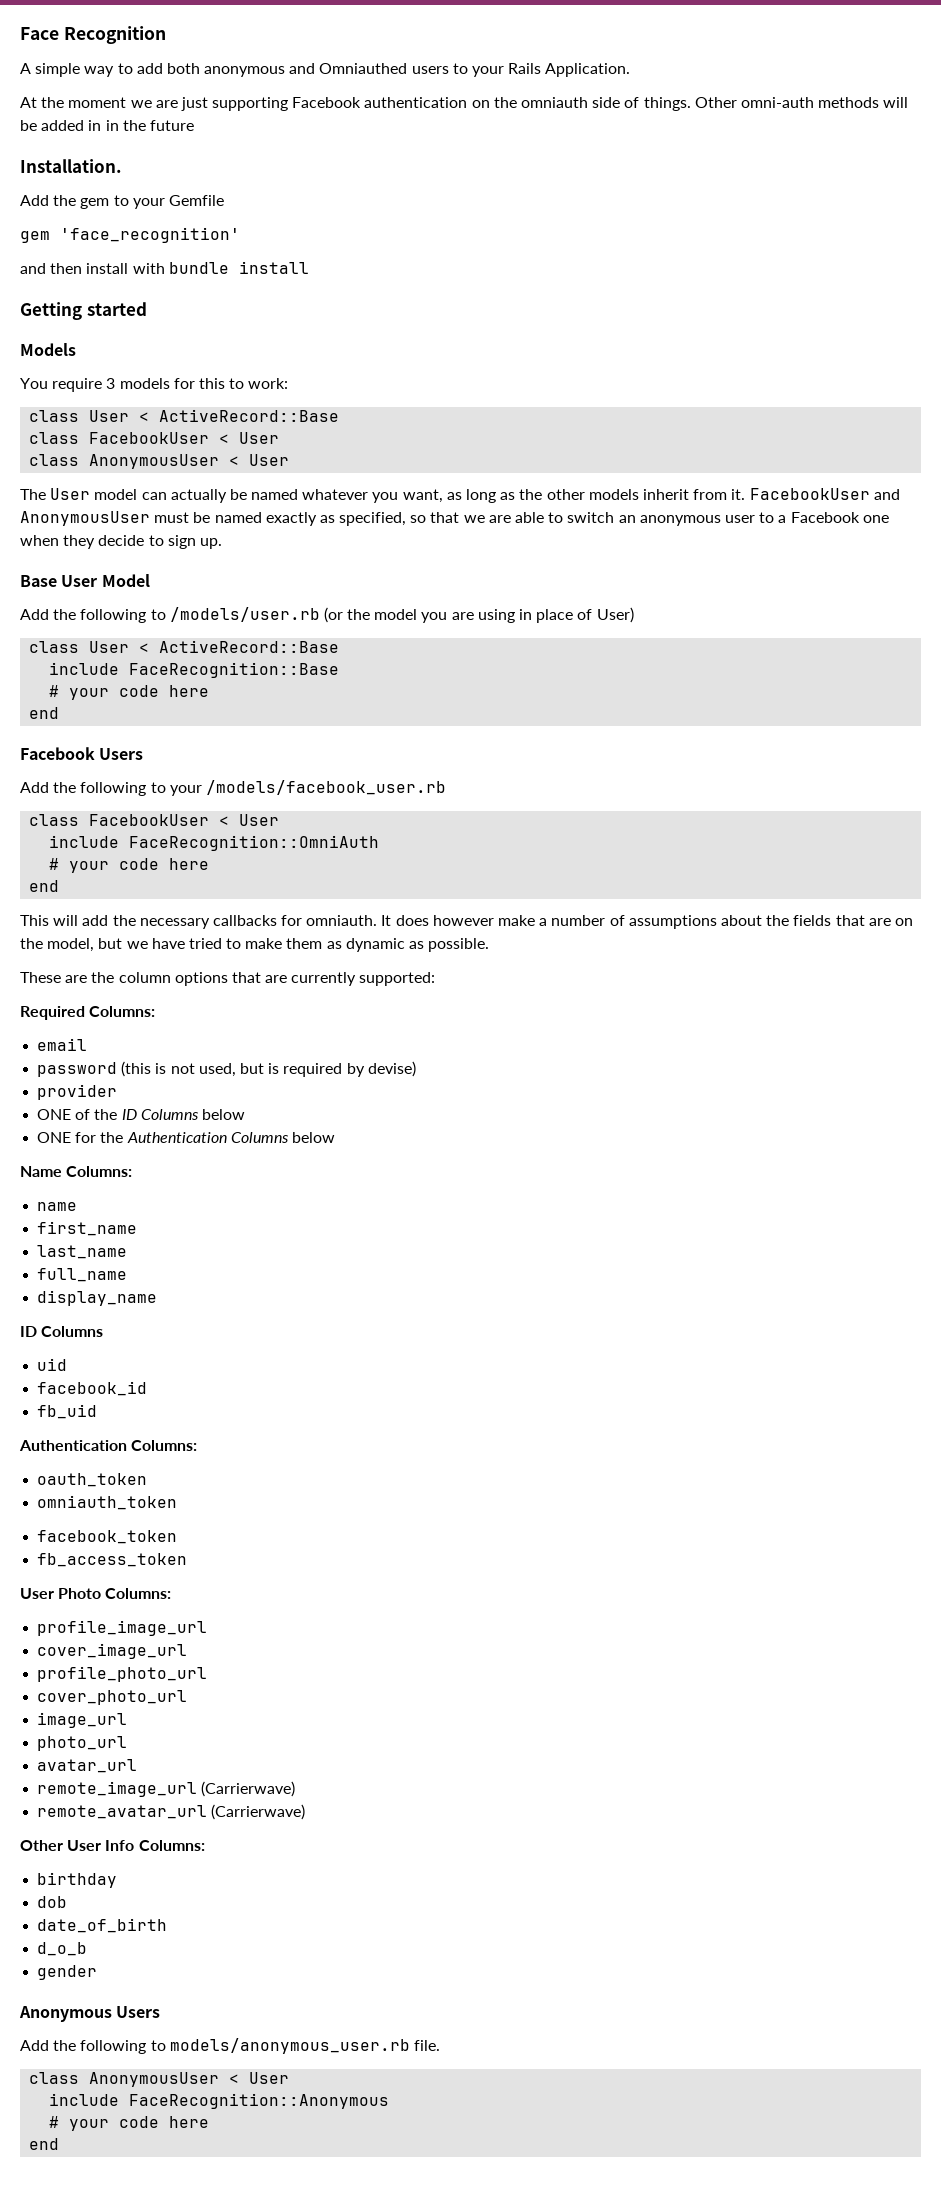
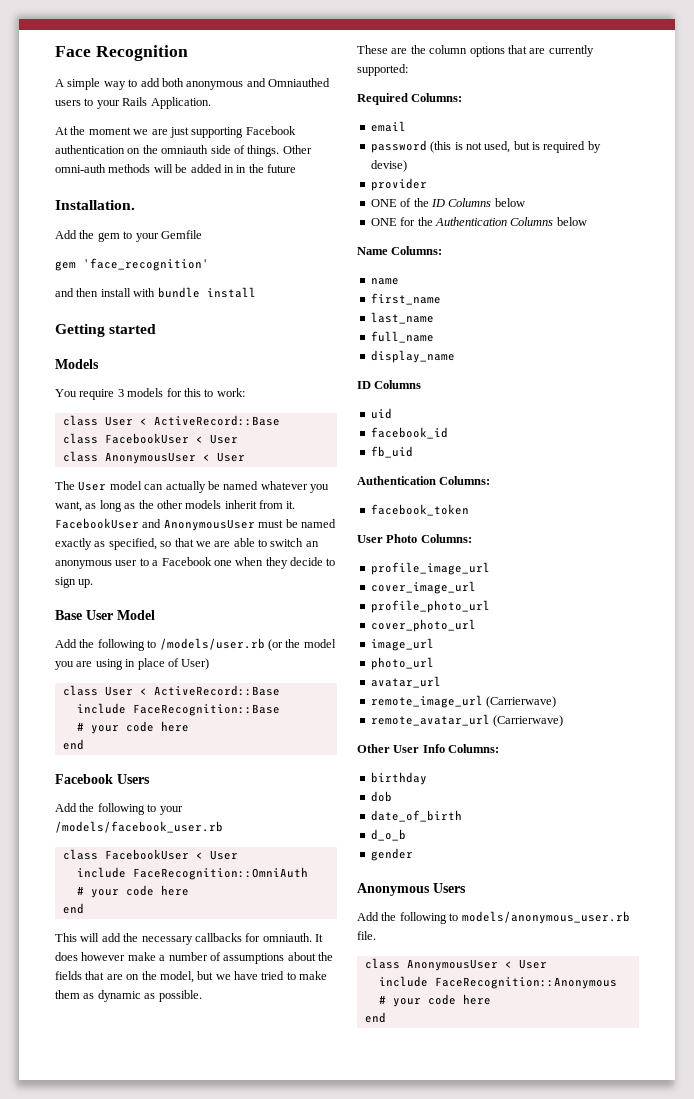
- oauth_token
- omniauth_token
- fb_access_token

